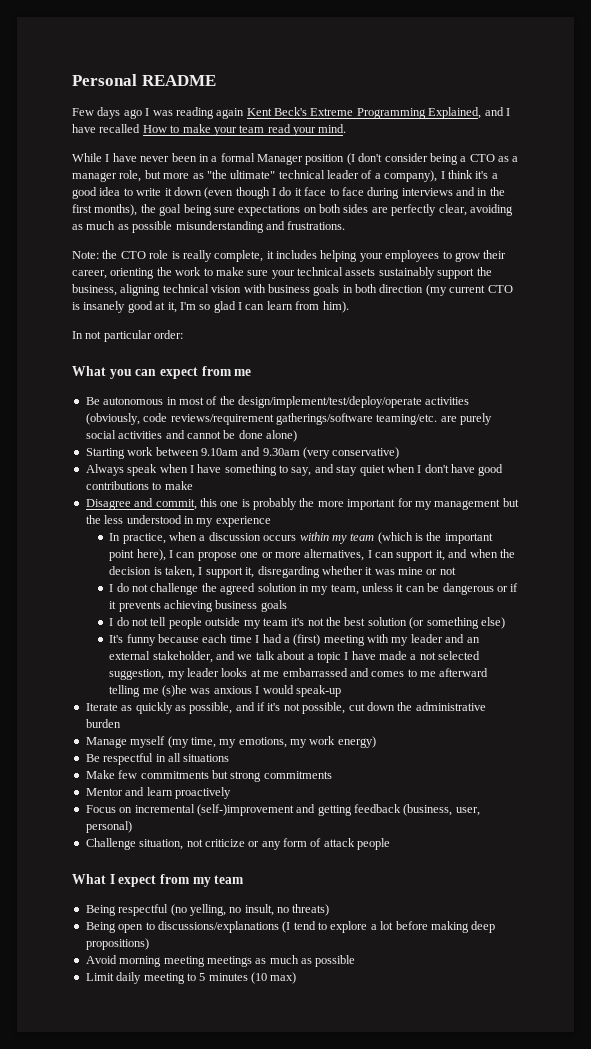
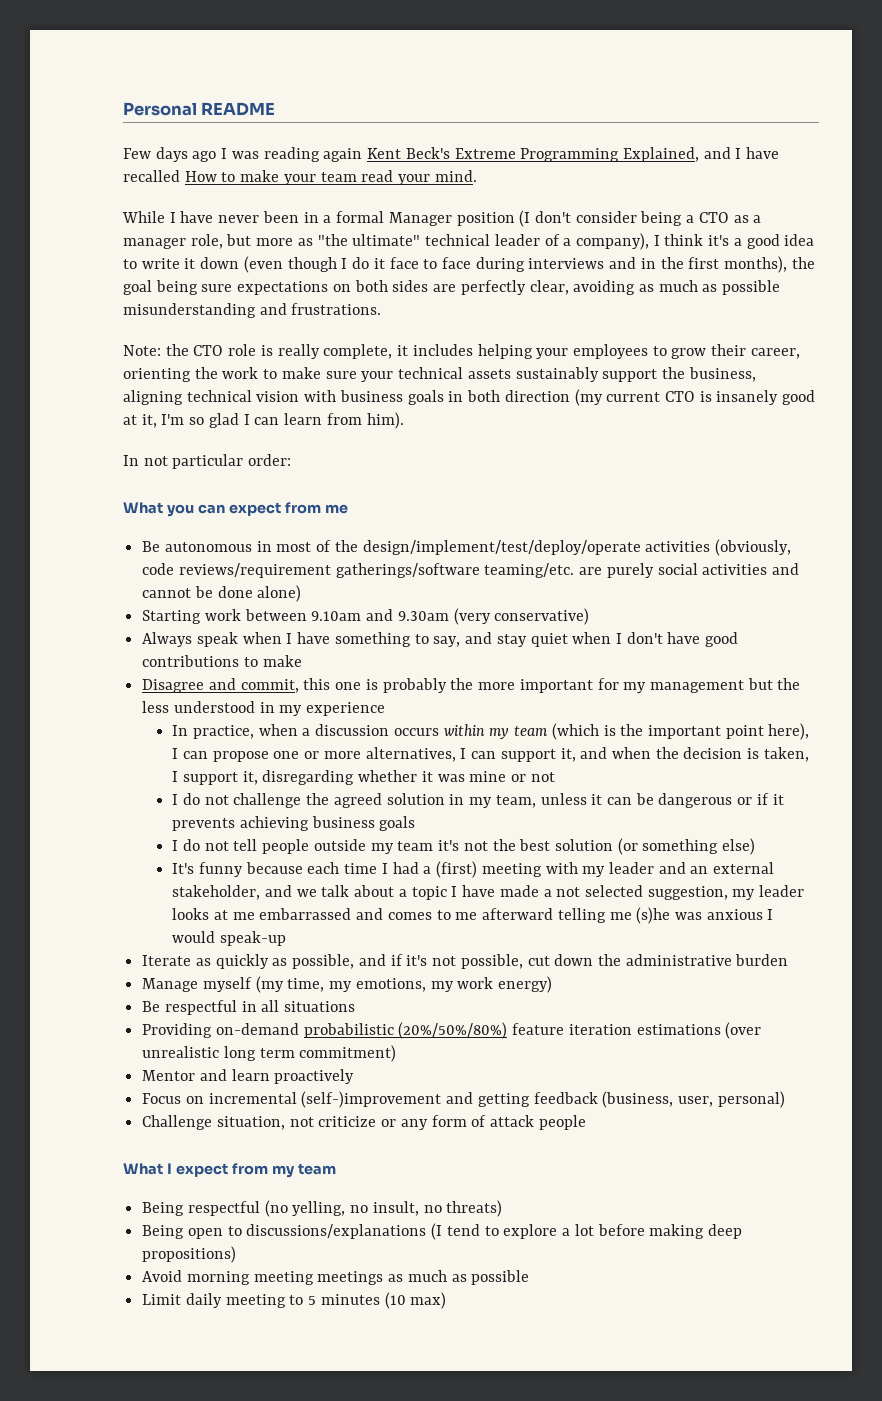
- Make few commitments but strong commitments
+ Providing on-demand probabilistic (20%/50%/80%) feature iteration estimations (over unrealistic long term commitment)

